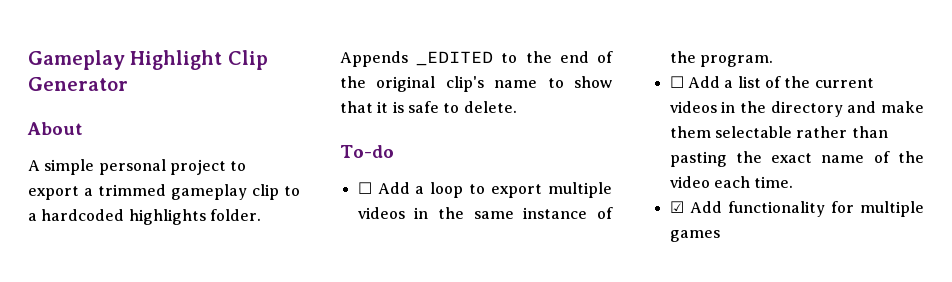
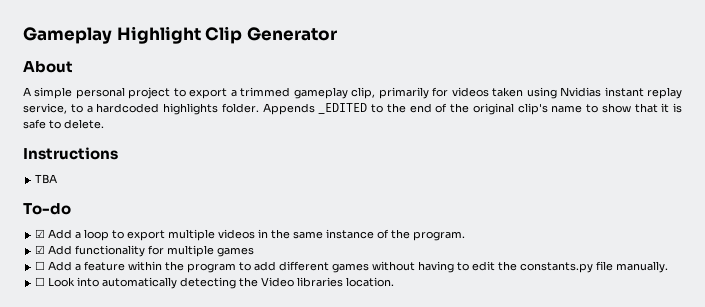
- A simple personal project to export a trimmed gameplay clip to a hardcoded highlights folder.
+ A simple personal project to export a trimmed gameplay clip, primarily for videos taken using Nvidias instant replay service, to a hardcoded highlights folder.
+ Instructions
+ TBA
- ☐ Add a loop to export multiple videos in the same instance of the program.
+ ☑ Add a loop to export multiple videos in the same instance of the program.
- ☐ Add a list of the current videos in the directory and make them selectable rather than pasting the exact name of the video each time.
+ ☐ Add a feature within the program to add different games without having to edit the constants.py file manually.
+ ☐ Look into automatically detecting the Video libraries location.

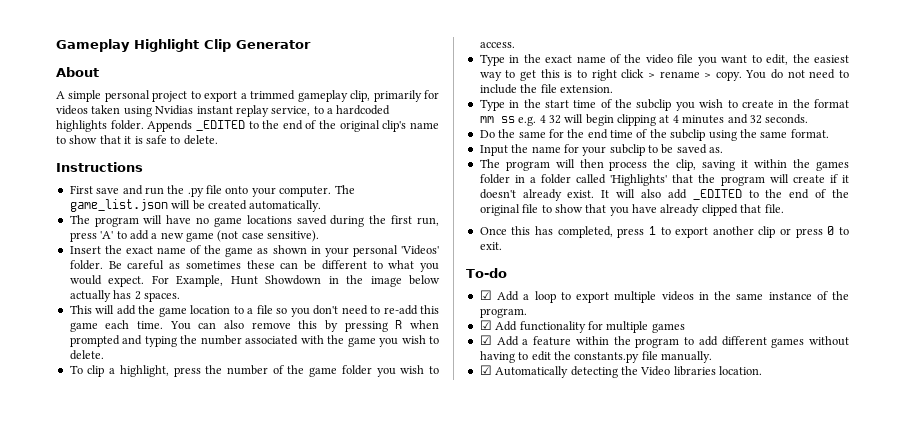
- TBA
+ First save and run the .py file onto your computer. The game_list.json will be created automatically.
+ The program will have no game locations saved during the first run, press 'A' to add a new game (not case sensitive).
+ Insert the exact name of the game as shown in your personal 'Videos' folder. Be careful as sometimes these can be different to what you would expect. For Example, Hunt Showdown in the image below actually has 2 spaces.
+ This will add the game location to a file so you don't need to re-add this game each time. You can also remove this by pressing R when prompted and typing the number associated with the game you wish to delete.
+ To clip a highlight, press the number of the game folder you wish to access.
+ Type in the exact name of the video file you want to edit, the easiest way to get this is to right click > rename > copy. You do not need to include the file extension.
+ Type in the start time of the subclip you wish to create in the format mm ss e.g. 4 32 will begin clipping at 4 minutes and 32 seconds.
+ Do the same for the end time of the subclip using the same format.
+ Input the name for your subclip to be saved as.
+ The program will then process the clip, saving it within the games folder in a folder called 'Highlights' that the program will create if it doesn't already exist. It will also add _EDITED to the end of the original file to show that you have already clipped that file.
+ Once this has completed, press 1 to export another clip or press 0 to exit.
- ☐ Add a feature within the program to add different games without having to edit the constants.py file manually.
+ ☑ Add a feature within the program to add different games without having to edit the constants.py file manually.
- ☐ Look into automatically detecting the Video libraries location.
+ ☑ Automatically detecting the Video libraries location.

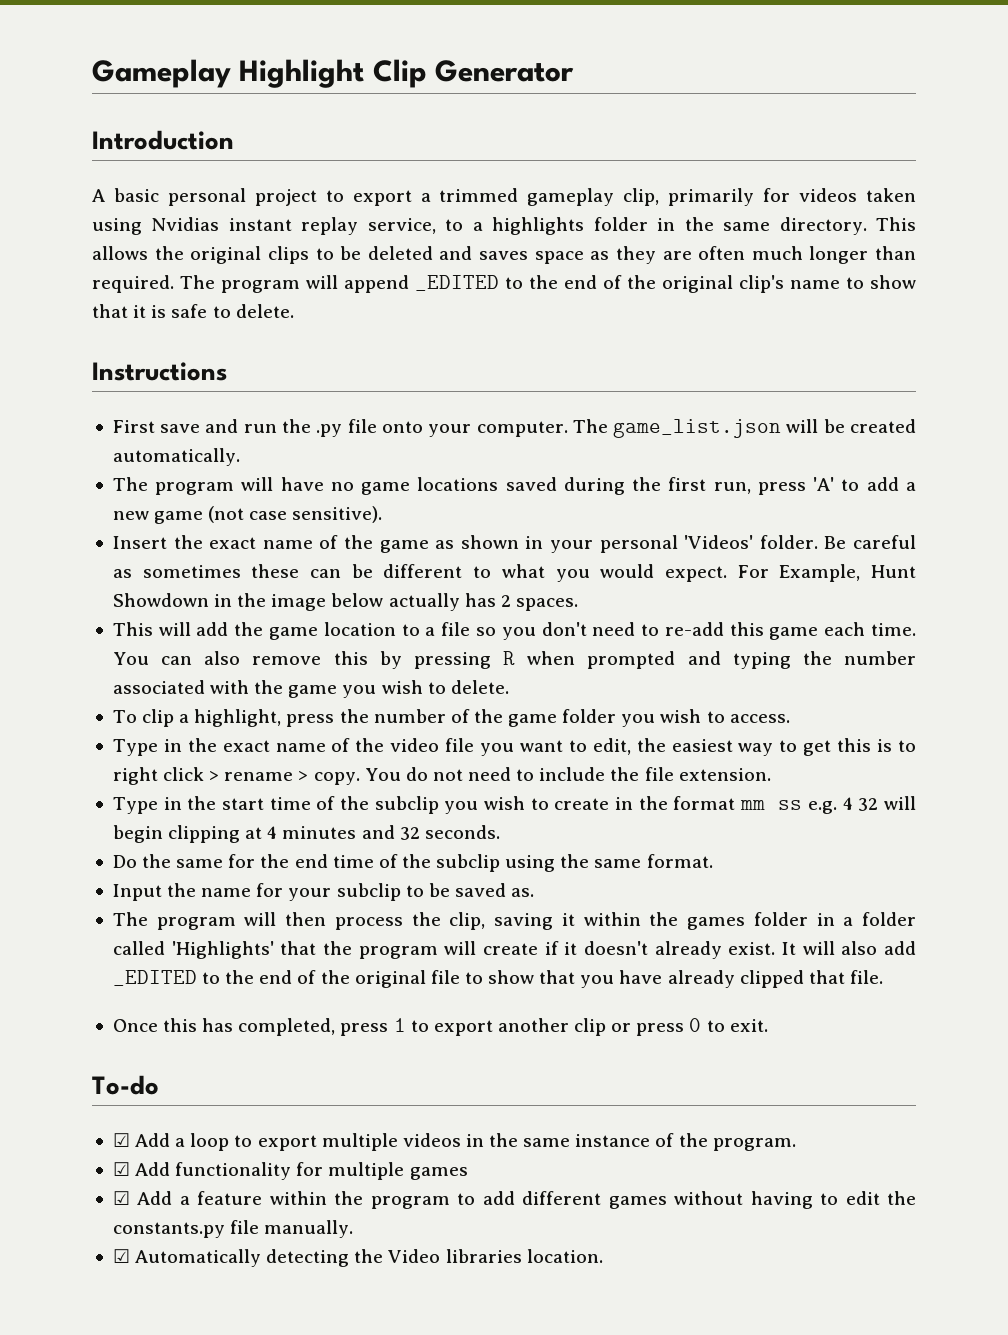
- About
+ Introduction
- A simple personal project to export a trimmed gameplay clip, primarily for videos taken using Nvidias instant replay service, to a hardcoded highlights folder. Appends _EDITED to the end of the original clip's name to show that it is safe to delete.
+ A basic personal project to export a trimmed gameplay clip, primarily for videos taken using Nvidias instant replay service, to a highlights folder in the same directory. This allows the original clips to be deleted and saves space as they are often much longer than required. The program will append _EDITED to the end of the original clip's name to show that it is safe to delete.

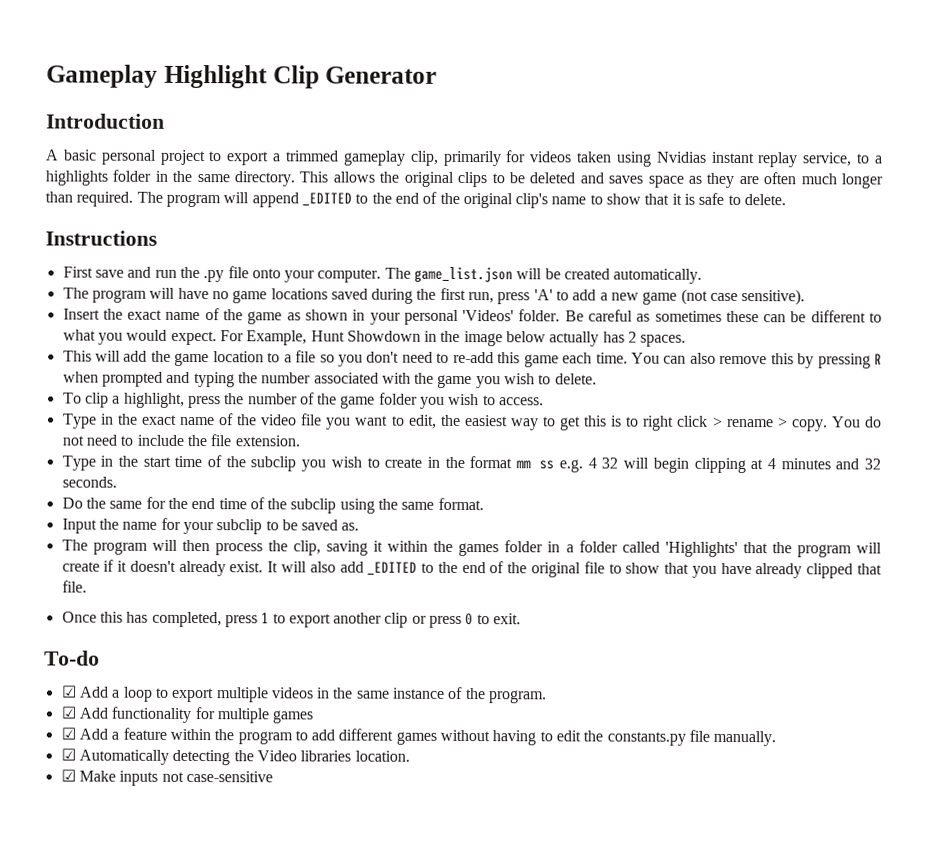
+ ☑ Make inputs not case-sensitive

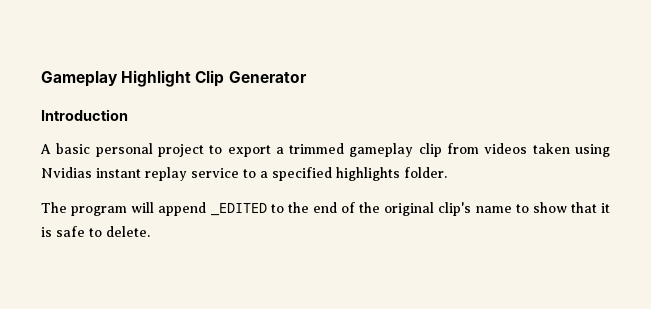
- A basic personal project to export a trimmed gameplay clip, primarily for videos taken using Nvidias instant replay service, to a highlights folder in the same directory. This allows the original clips to be deleted and saves space as they are often much longer than required. The program will append _EDITED to the end of the original clip's name to show that it is safe to delete.
+ A basic personal project to export a trimmed gameplay clip from videos taken using Nvidias instant replay service to a specified highlights folder.
+ The program will append _EDITED to the end of the original clip's name to show that it is safe to delete.
- Instructions
- First save and run the .py file onto your computer. The game_list.json will be created automatically.
- The program will have no game locations saved during the first run, press 'A' to add a new game (not case sensitive).
- Insert the exact name of the game as shown in your personal 'Videos' folder. Be careful as sometimes these can be different to what you would expect. For Example, Hunt Showdown in the image below actually has 2 spaces.
- This will add the game location to a file so you don't need to re-add this game each time. You can also remove this by pressing R when prompted and typing the number associated with the game you wish to delete.
- To clip a highlight, press the number of the game folder you wish to access.
- Type in the exact name of the video file you want to edit, the easiest way to get this is to right click > rename > copy. You do not need to include the file extension.
- Type in the start time of the subclip you wish to create in the format mm ss e.g. 4 32 will begin clipping at 4 minutes and 32 seconds.
- Do the same for the end time of the subclip using the same format.
- Input the name for your subclip to be saved as.
- The program will then process the clip, saving it within the games folder in a folder called 'Highlights' that the program will create if it doesn't already exist. It will also add _EDITED to the end of the original file to show that you have already clipped that file.
- Once this has completed, press 1 to export another clip or press 0 to exit.
- To-do
- ☑ Add a loop to export multiple videos in the same instance of the program.
- ☑ Add functionality for multiple games
- ☑ Add a feature within the program to add different games without having to edit the constants.py file manually.
- ☑ Automatically detecting the Video libraries location.
- ☑ Make inputs not case-sensitive

